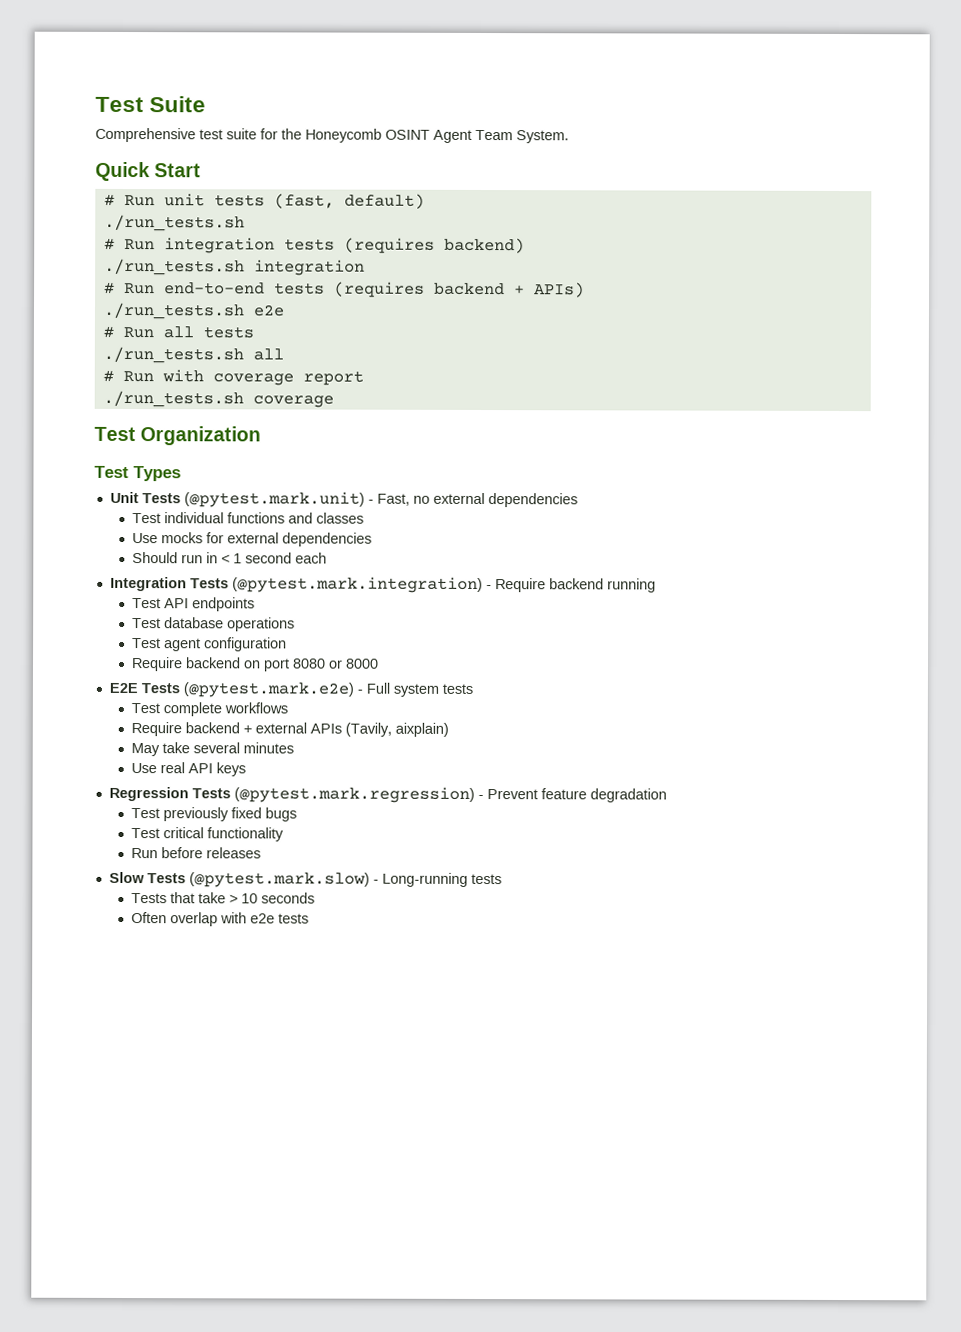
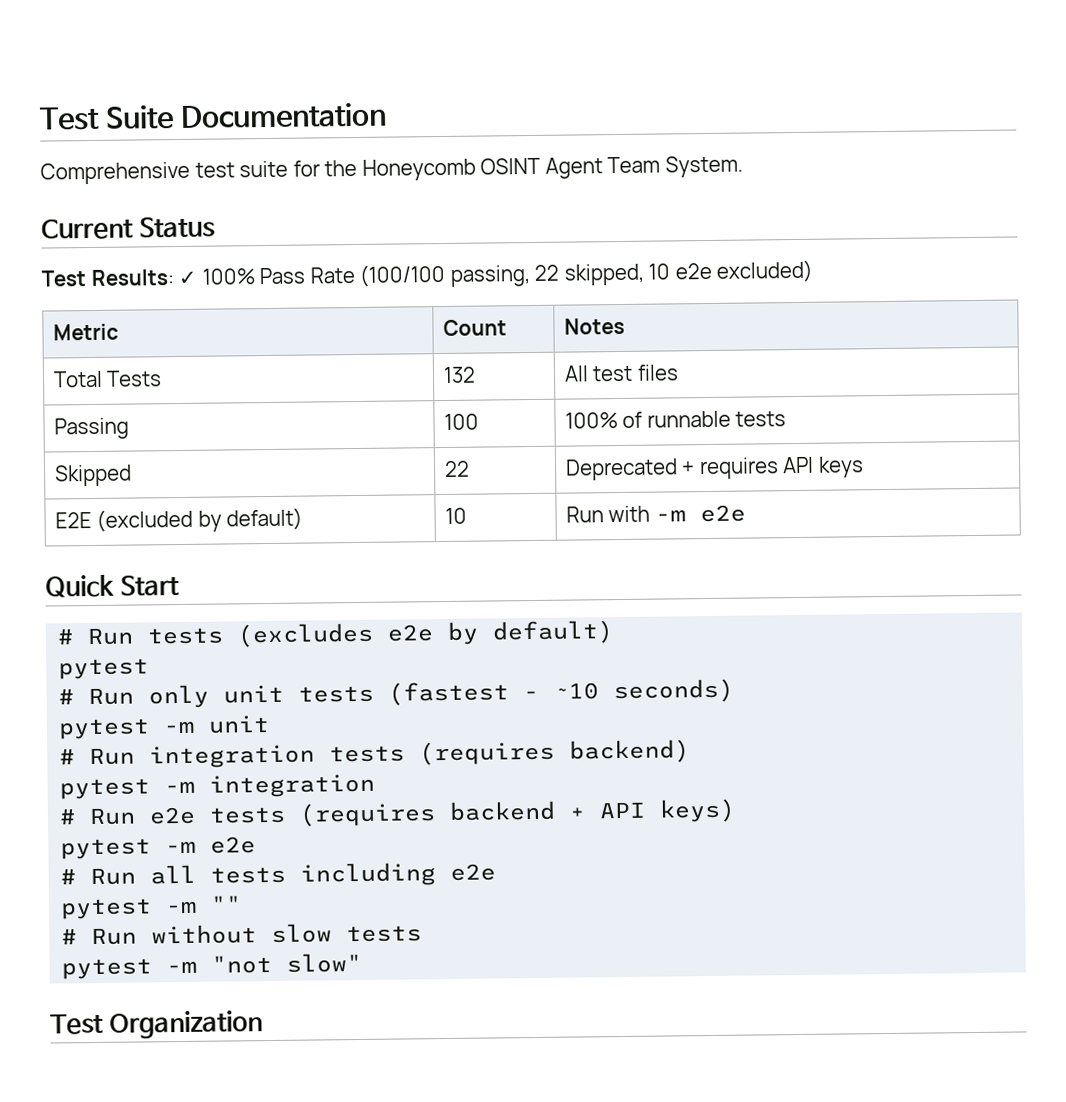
- Test Suite
+ Test Suite Documentation
+ Current Status
+ Test Results: ✓ 100% Pass Rate (100/100 passing, 22 skipped, 10 e2e excluded)
+ Metric | Count | Notes
+ Total Tests | 132 | All test files
+ Passing | 100 | 100% of runnable tests
+ Skipped | 22 | Deprecated + requires API keys
+ E2E (excluded by default) | 10 | Run with -m e2e
  Quick Start
- # Run unit tests (fast, default)
- ./run_tests.sh
+ # Run tests (excludes e2e by default)
+ pytest
+ # Run only unit tests (fastest - ~10 seconds)
+ pytest -m unit
- ./run_tests.sh integration
+ pytest -m integration
- # Run end-to-end tests (requires backend + APIs)
- ./run_tests.sh e2e
+ # Run e2e tests (requires backend + API keys)
+ pytest -m e2e
- # Run all tests
- ./run_tests.sh all
- # Run with coverage report
- ./run_tests.sh coverage
+ # Run all tests including e2e
+ pytest -m ""
+ # Run without slow tests
+ pytest -m "not slow"
  Test Organization
- Test Types
- Unit Tests (@pytest.mark.unit) - Fast, no external dependencies
- Test individual functions and classes
- Use mocks for external dependencies
- Should run in < 1 second each
- Integration Tests (@pytest.mark.integration) - Require backend running
- Test API endpoints
- Test database operations
- Test agent configuration
- Require backend on port 8080 or 8000
- E2E Tests (@pytest.mark.e2e) - Full system tests
- Test complete workflows
- Require backend + external APIs (Tavily, aixplain)
- May take several minutes
- Use real API keys
- Regression Tests (@pytest.mark.regression) - Prevent feature degradation
- Test previously fixed bugs
- Test critical functionality
- Run before releases
- Slow Tests (@pytest.mark.slow) - Long-running tests
- Tests that take > 10 seconds
- Often overlap with e2e tests

